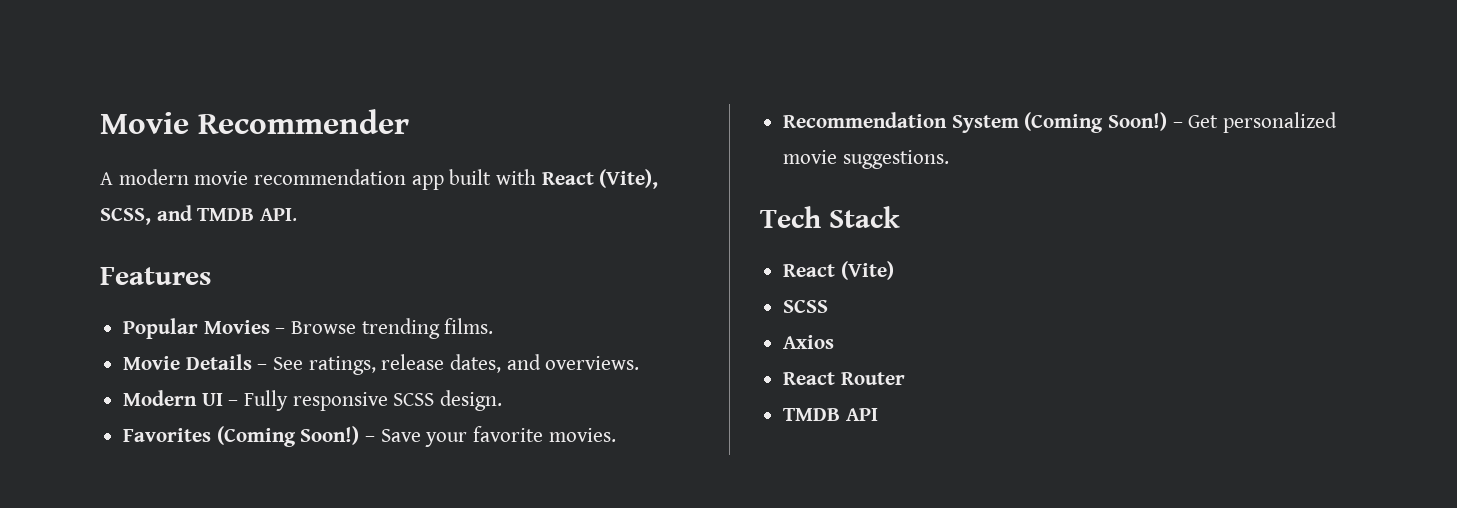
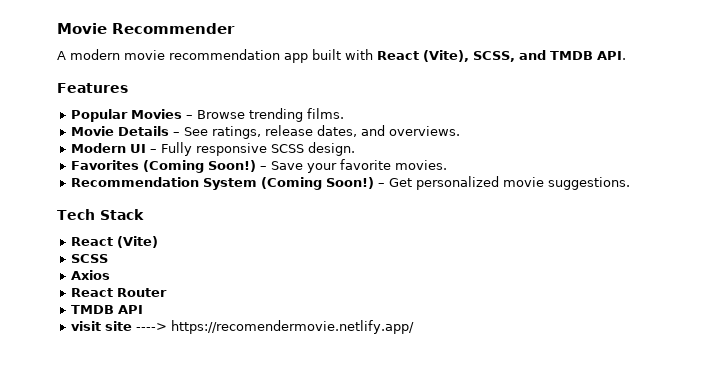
+ visit site ----> https://recomendermovie.netlify.app/

